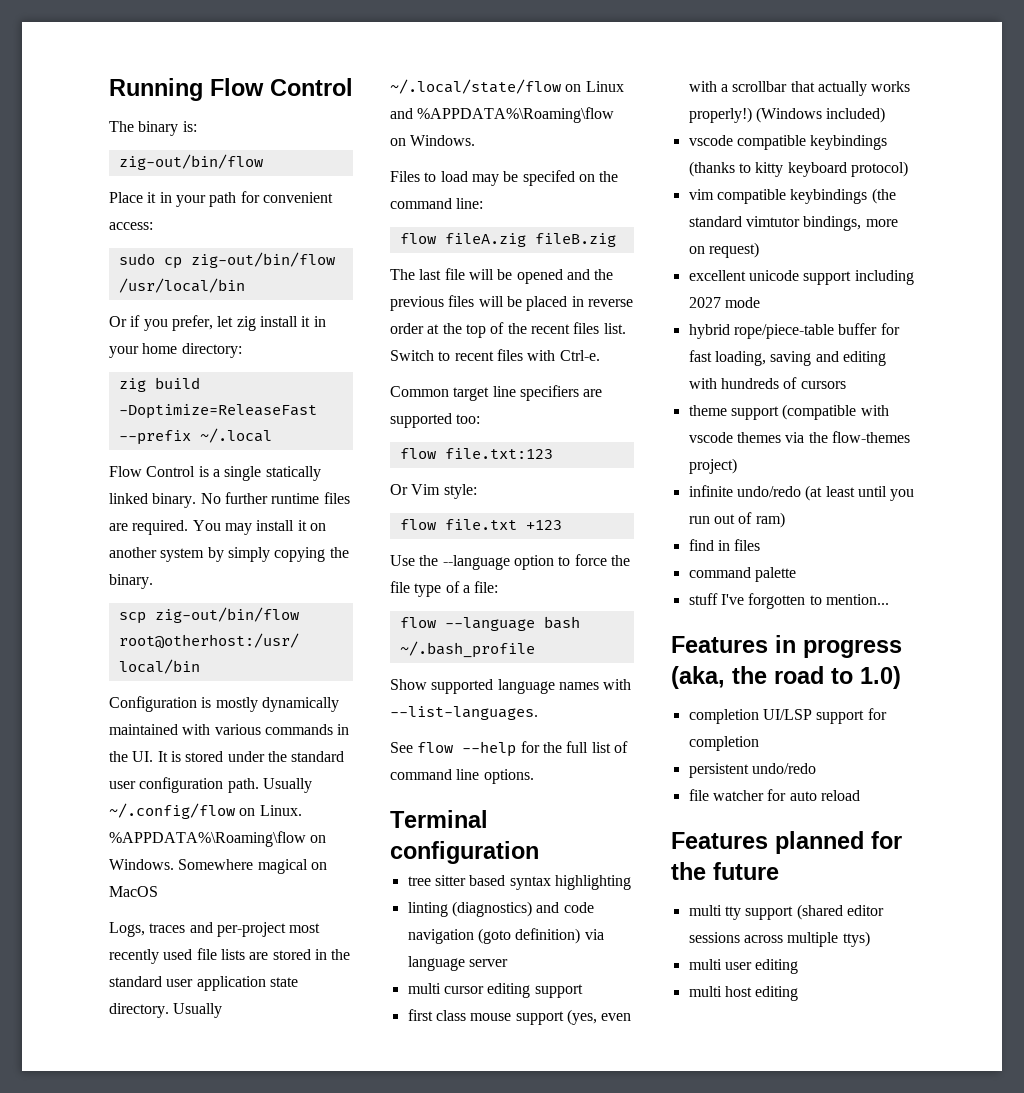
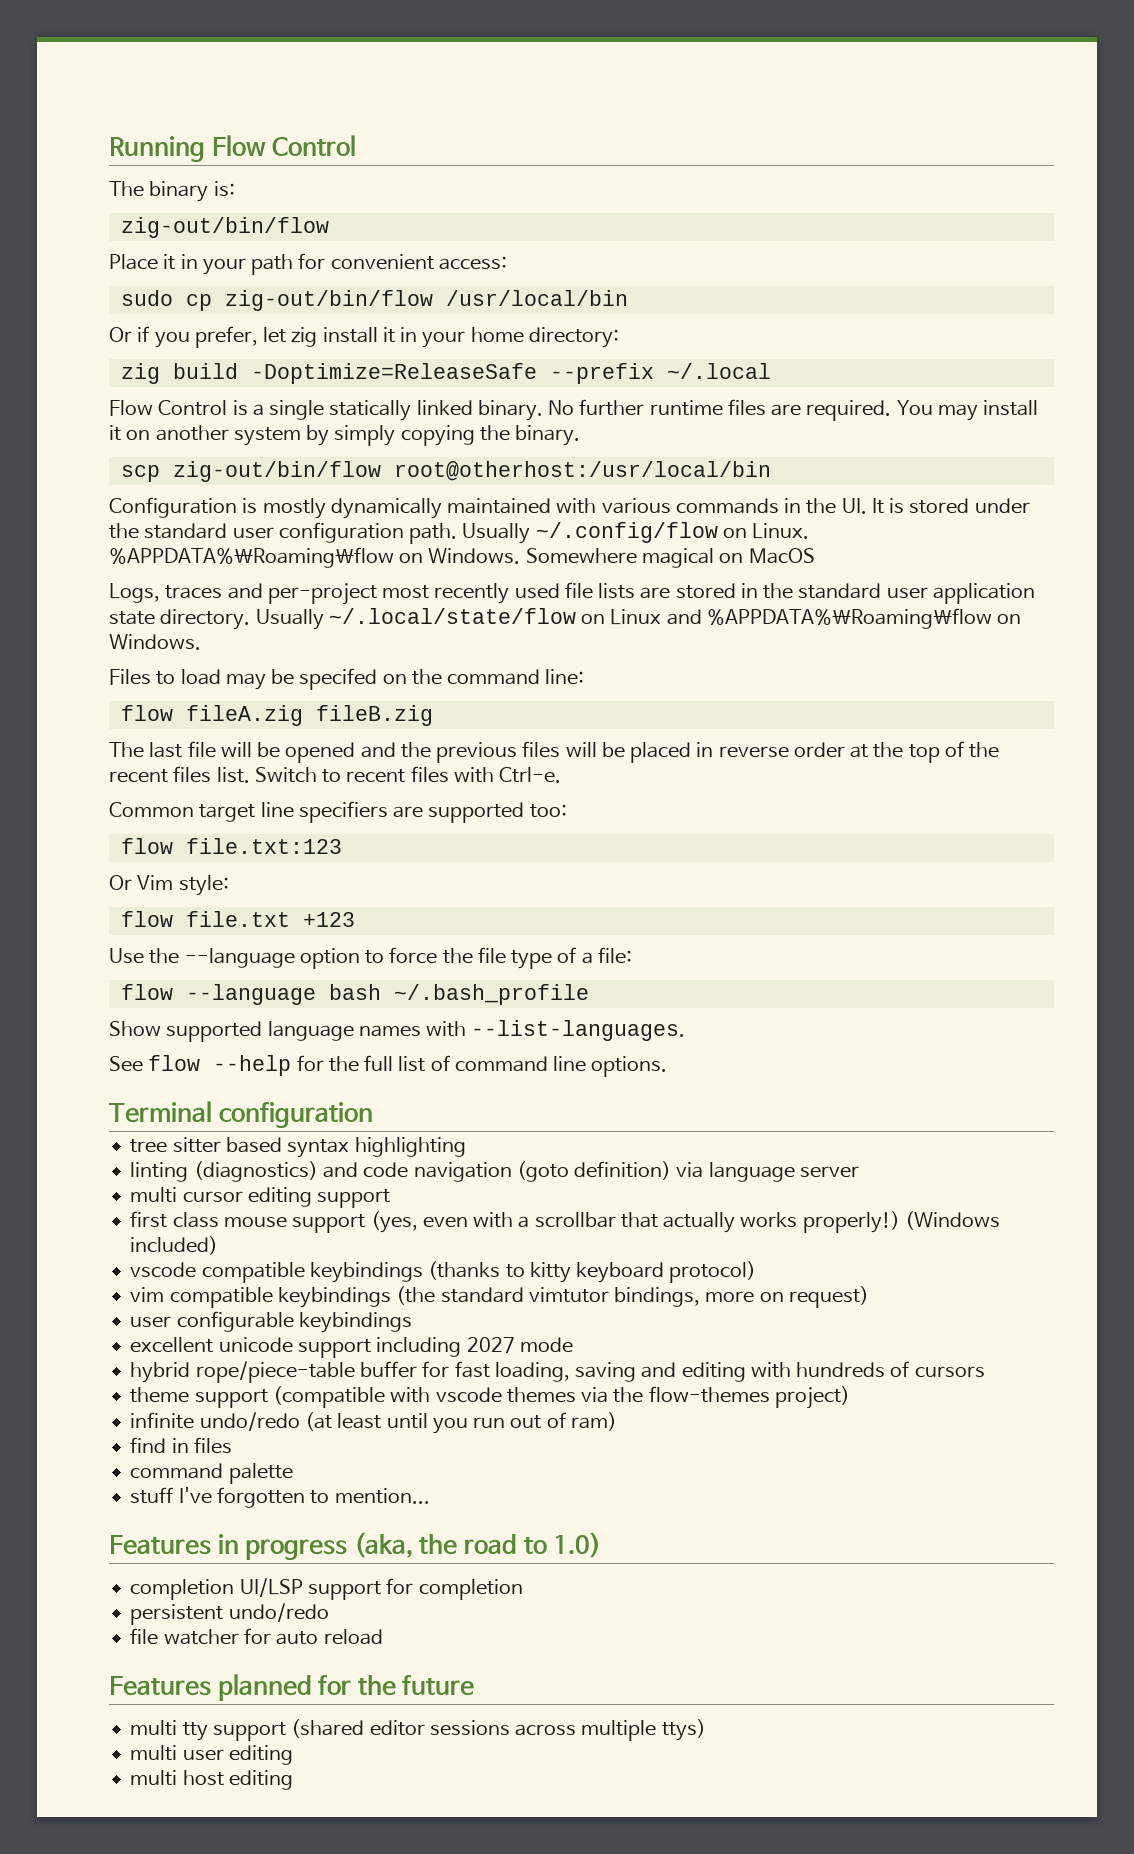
- zig build -Doptimize=ReleaseFast --prefix ~/.local
+ zig build -Doptimize=ReleaseSafe --prefix ~/.local
+ user configurable keybindings

